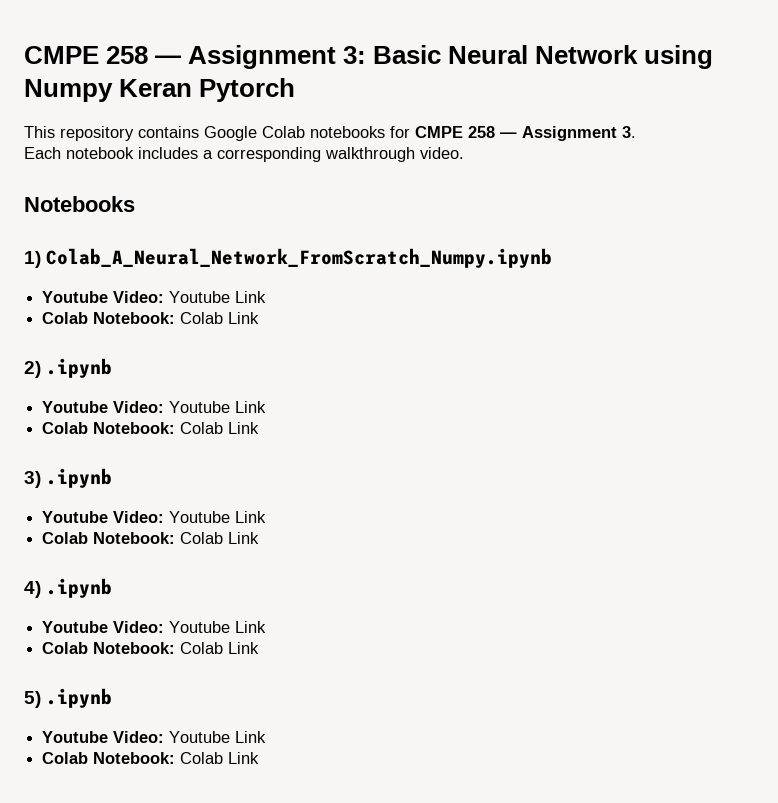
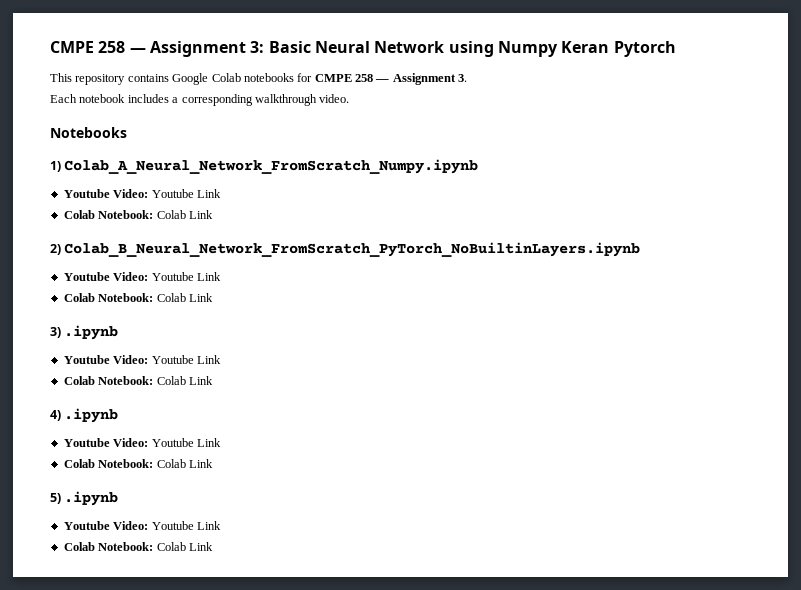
- 2) .ipynb
+ 2) Colab_B_Neural_Network_FromScratch_PyTorch_NoBuiltinLayers.ipynb

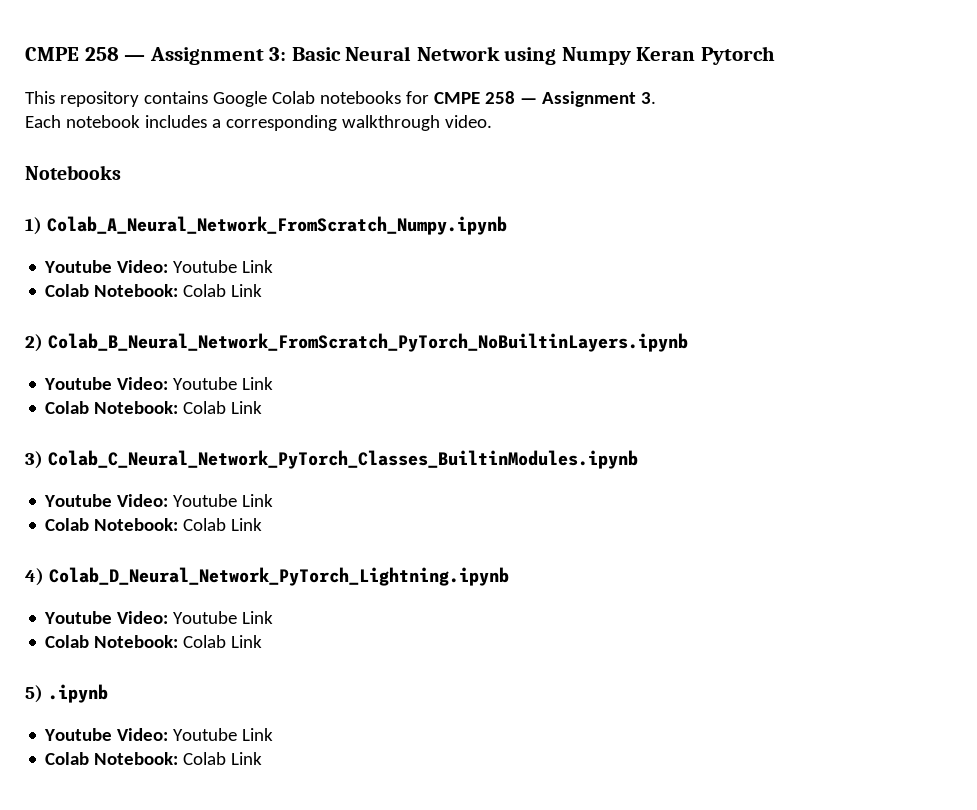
- 3) .ipynb
+ 3) Colab_C_Neural_Network_PyTorch_Classes_BuiltinModules.ipynb
- 4) .ipynb
+ 4) Colab_D_Neural_Network_PyTorch_Lightning.ipynb

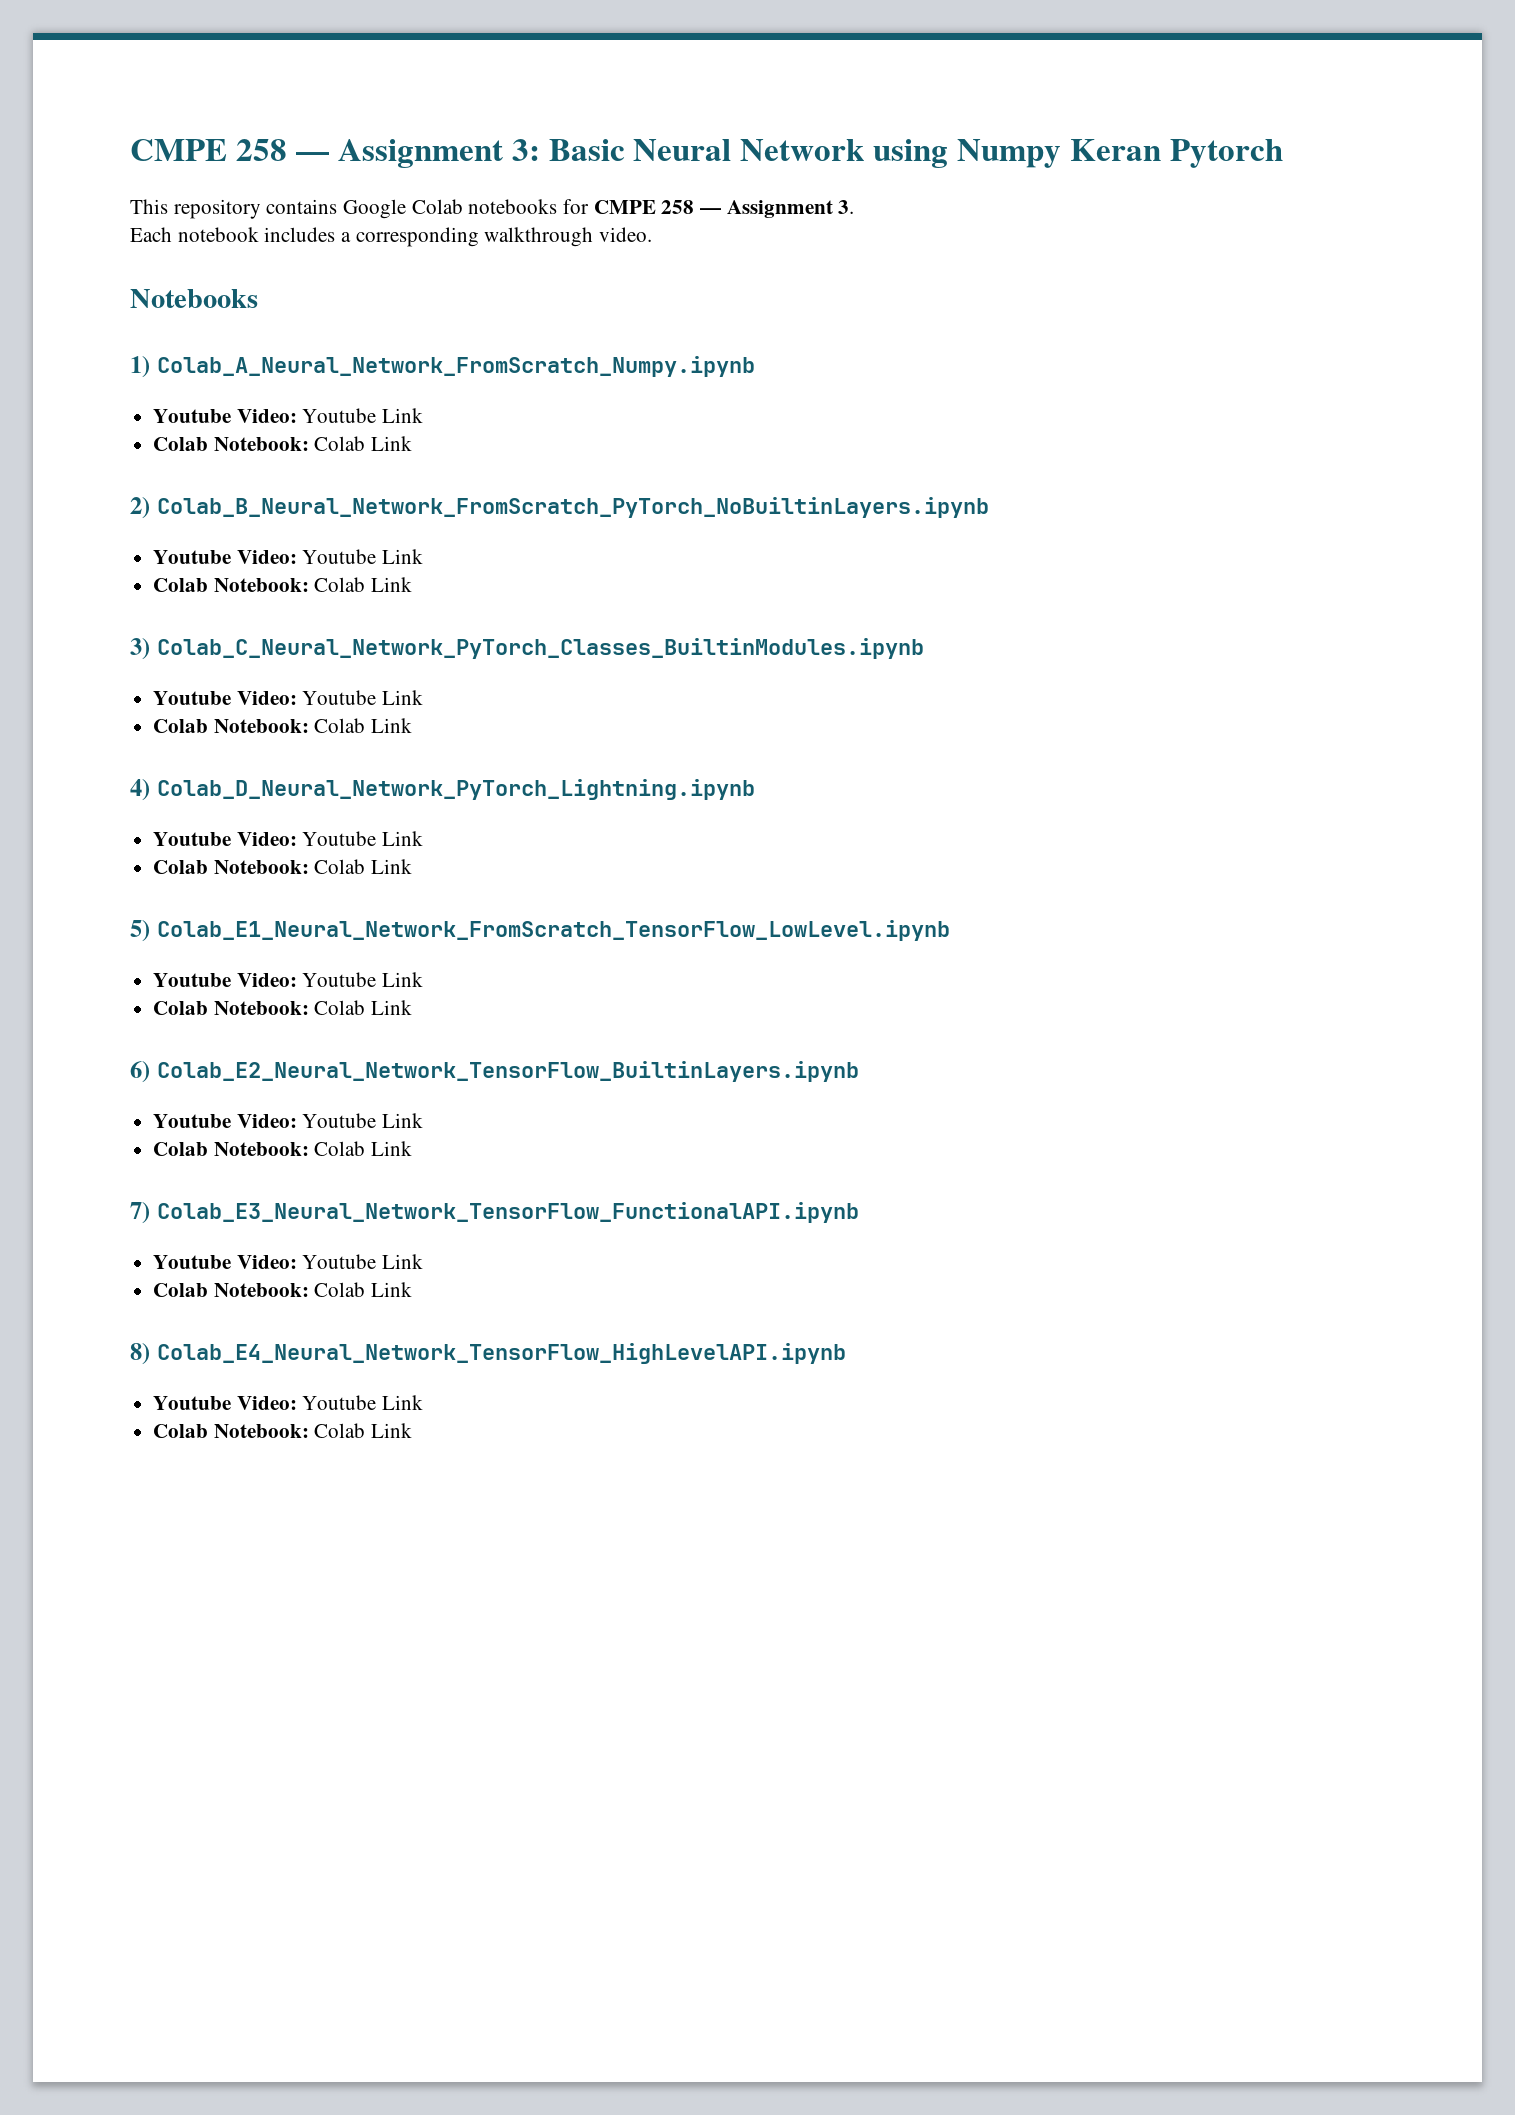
- 5) .ipynb
+ 5) Colab_E1_Neural_Network_FromScratch_TensorFlow_LowLevel.ipynb
+ Youtube Video: Youtube Link
+ Colab Notebook: Colab Link
+ 6) Colab_E2_Neural_Network_TensorFlow_BuiltinLayers.ipynb
+ Youtube Video: Youtube Link
+ Colab Notebook: Colab Link
+ 7) Colab_E3_Neural_Network_TensorFlow_FunctionalAPI.ipynb
+ Youtube Video: Youtube Link
+ Colab Notebook: Colab Link
+ 8) Colab_E4_Neural_Network_TensorFlow_HighLevelAPI.ipynb

